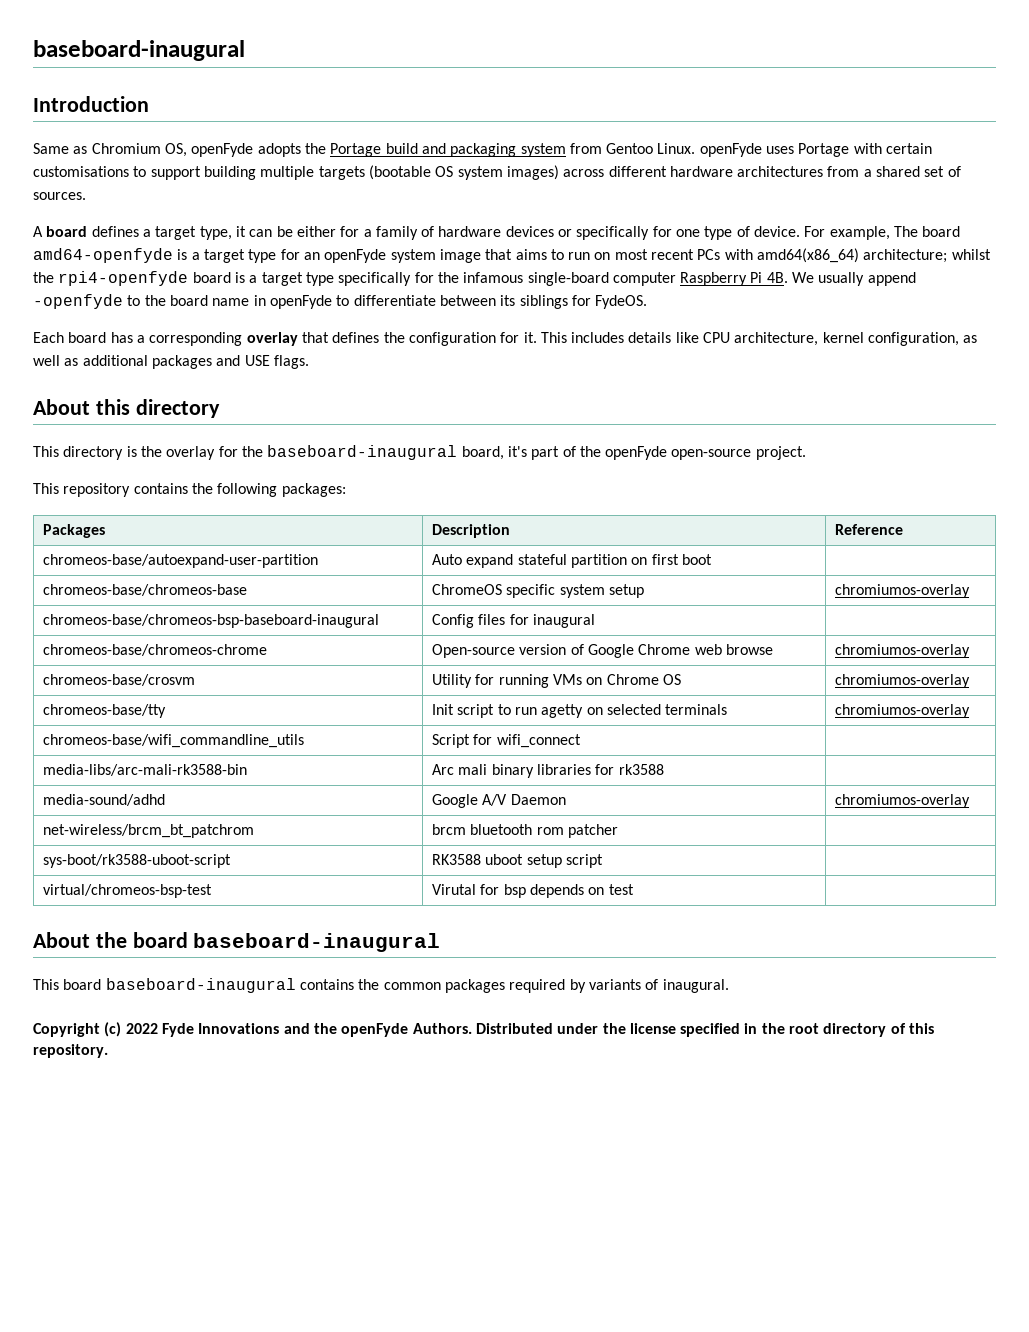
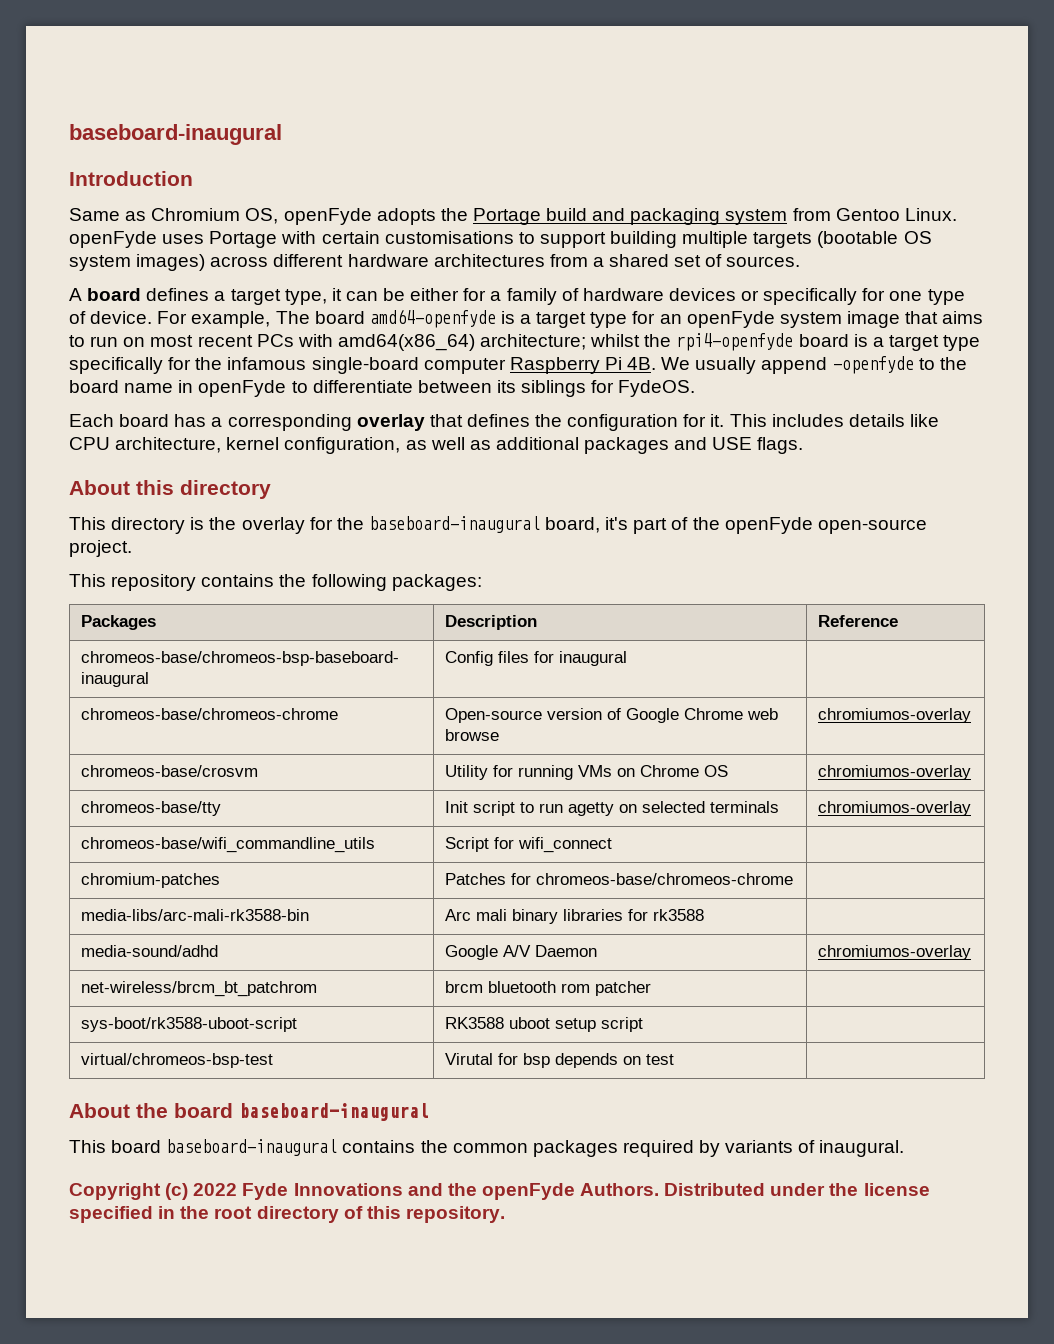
- chromeos-base/autoexpand-user-partition | Auto expand stateful partition on first boot |
- chromeos-base/chromeos-base | ChromeOS specific system setup | chromiumos-overlay
+ chromium-patches | Patches for chromeos-base/chromeos-chrome |

